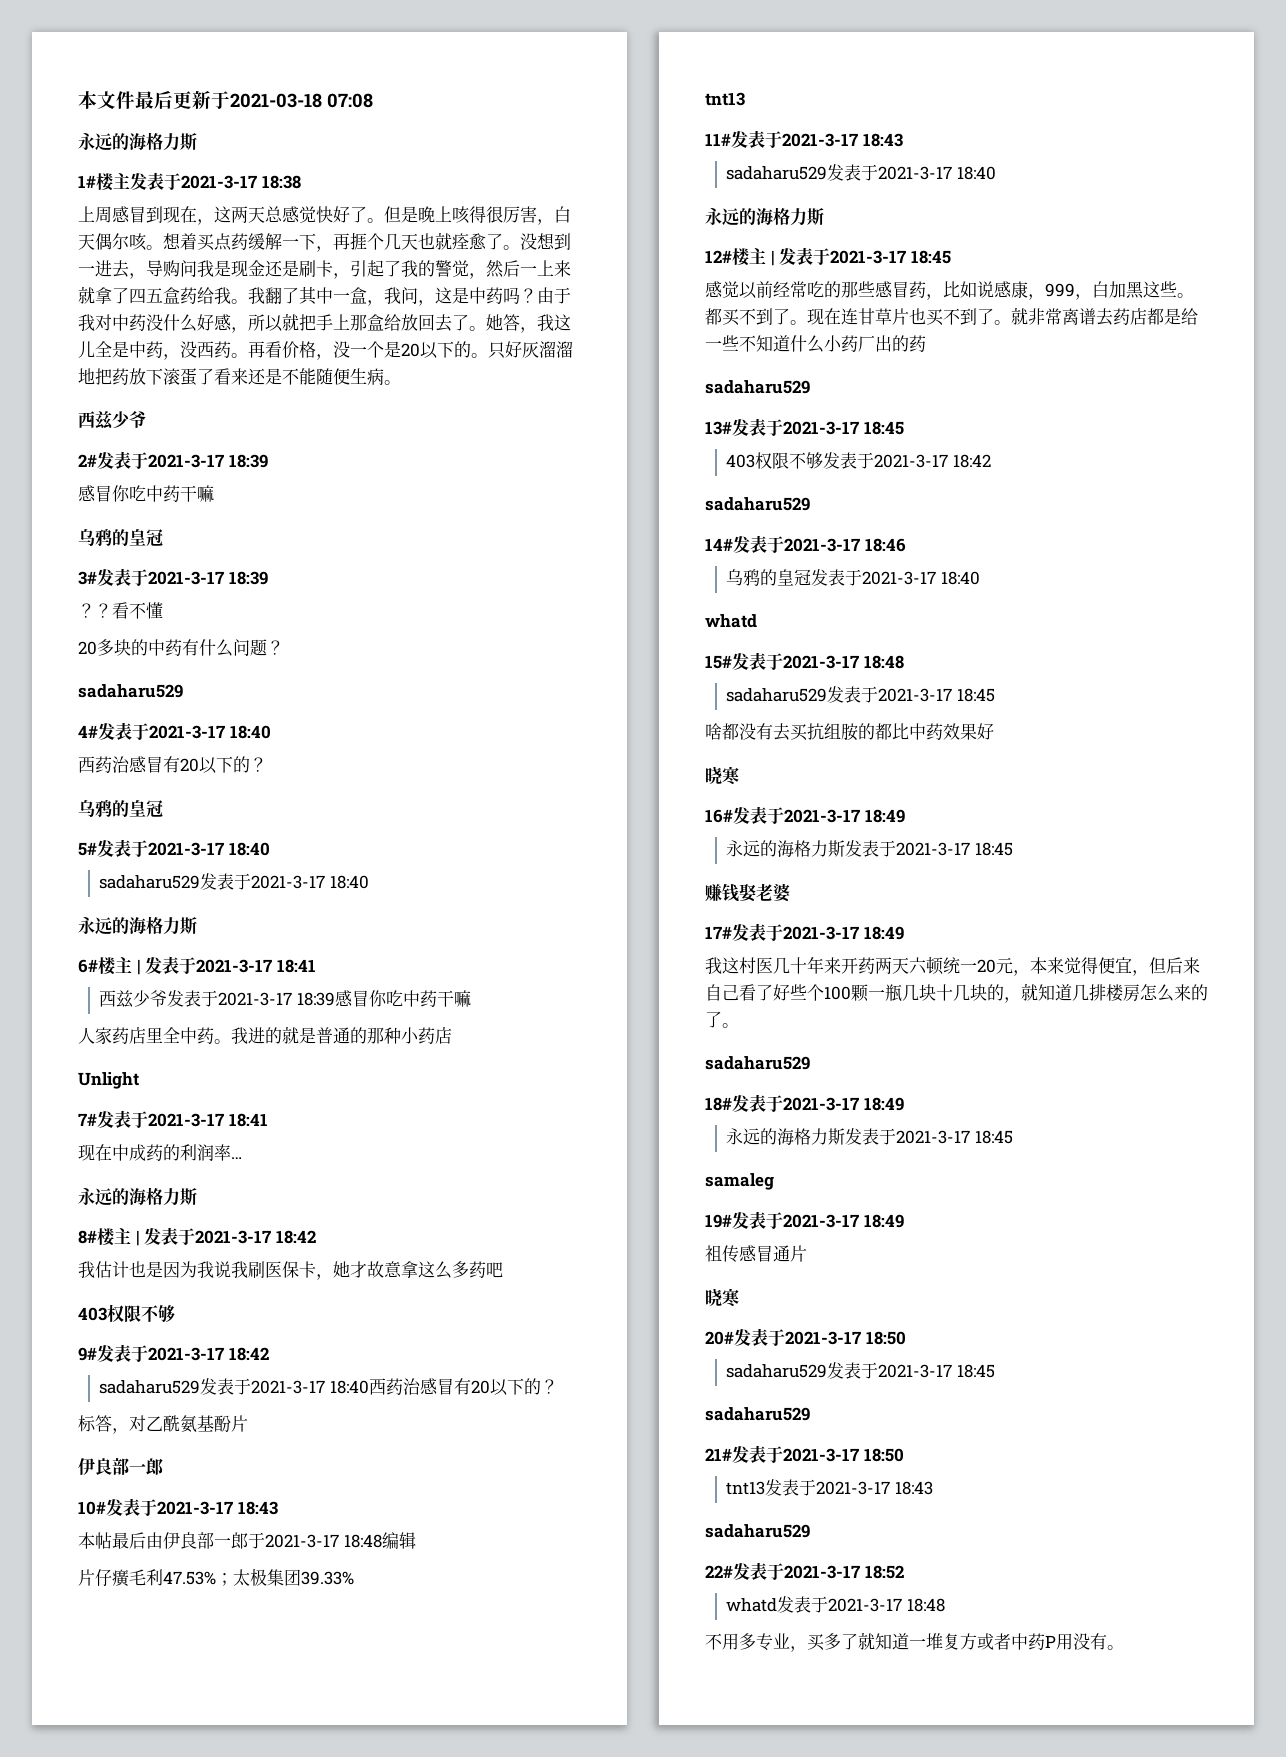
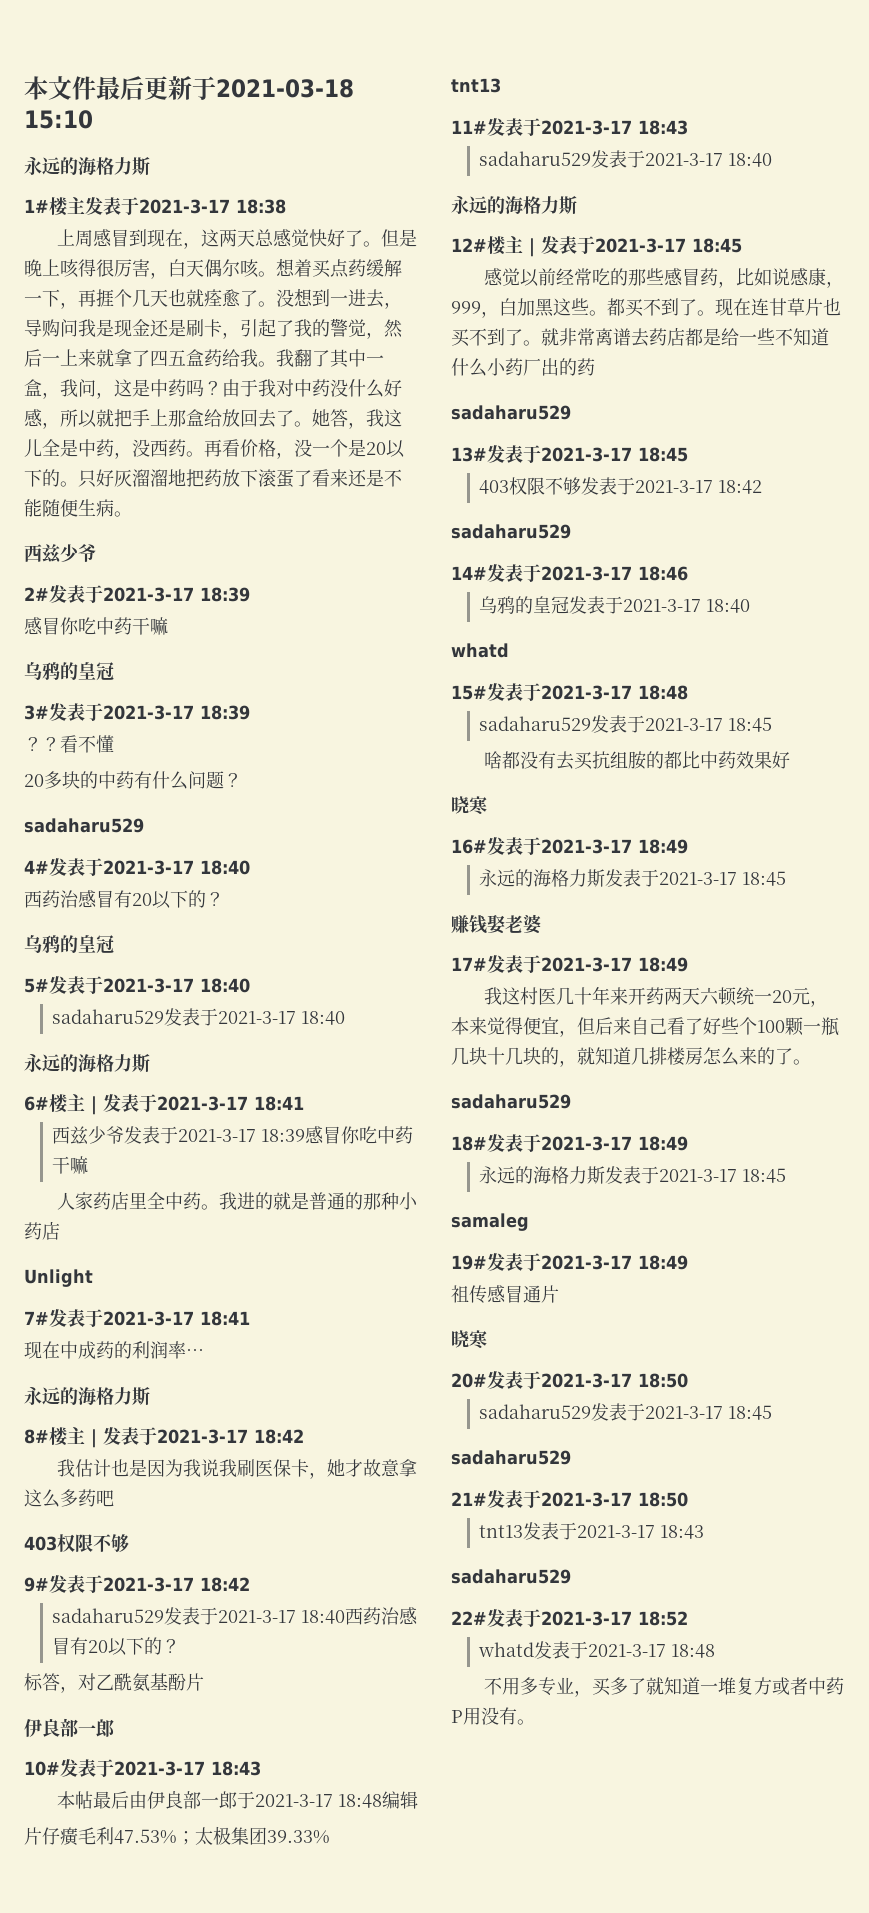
- 本文件最后更新于2021-03-18 07:08
+ 本文件最后更新于2021-03-18 15:10

